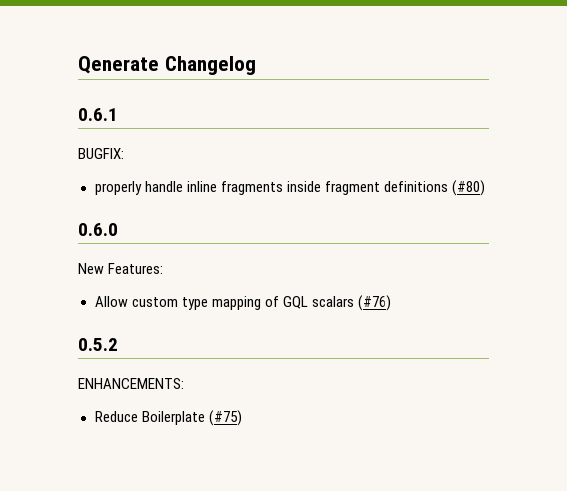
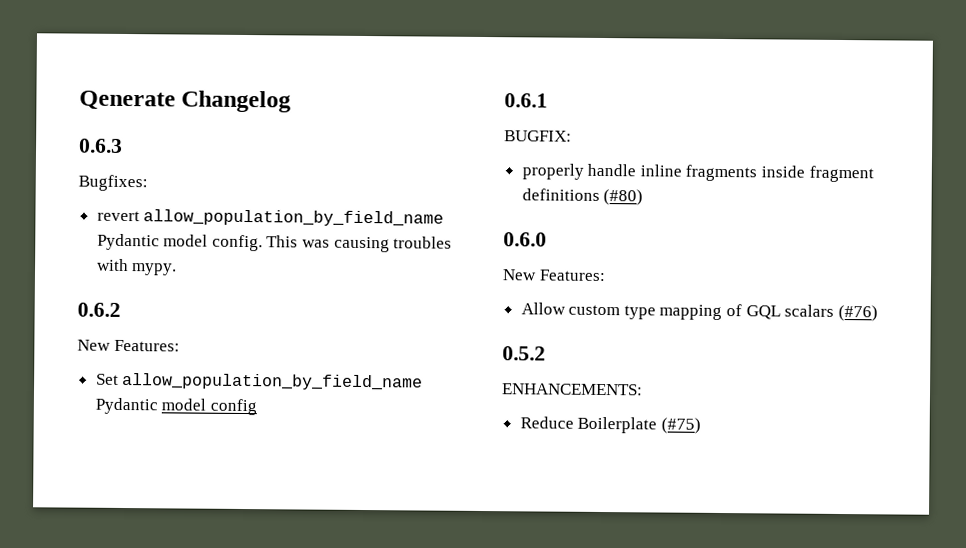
+ 0.6.3
+ Bugfixes:
+ revert allow_population_by_field_name Pydantic model config. This was causing troubles with mypy.
+ 0.6.2
+ New Features:
+ Set allow_population_by_field_name Pydantic model config

